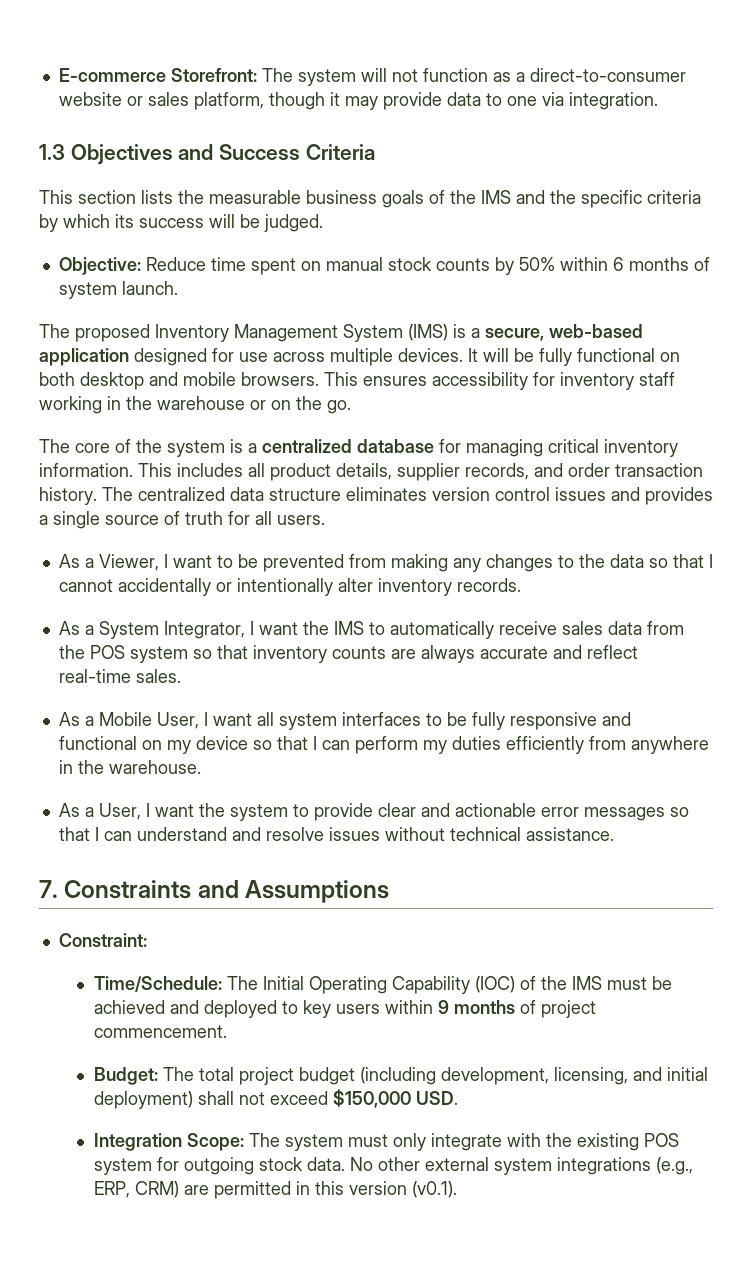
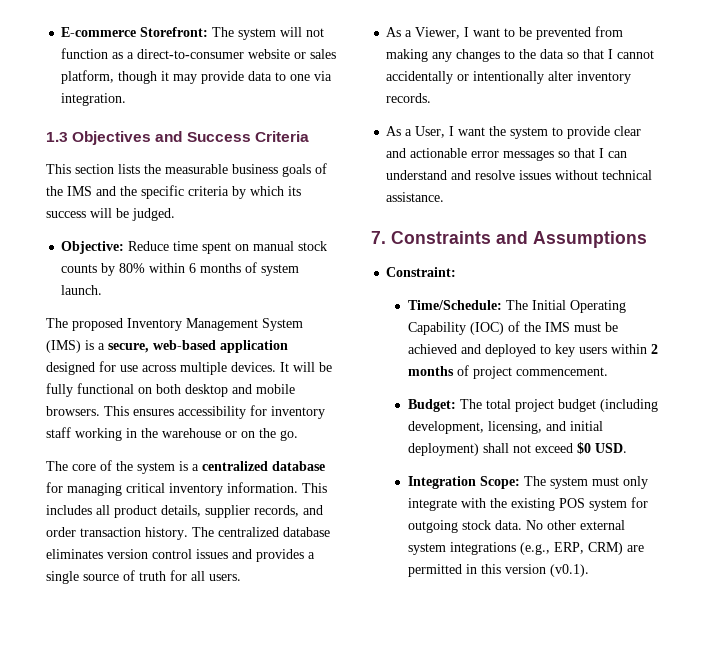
- Objective: Reduce time spent on manual stock counts by 50% within 6 months of system launch.
+ Objective: Reduce time spent on manual stock counts by 80% within 6 months of system launch.
- The centralized data structure eliminates version control issues and provides a single source of truth for all users.
+ The centralized database eliminates version control issues and provides a single source of truth for all users.
- As a System Integrator, I want the IMS to automatically receive sales data from the POS system so that inventory counts are always accurate and reflect real-time sales.
- As a Mobile User, I want all system interfaces to be fully responsive and functional on my device so that I can perform my duties efficiently from anywhere in the warehouse.
- Time/Schedule: The Initial Operating Capability (IOC) of the IMS must be achieved and deployed to key users within 9 months of project commencement.
+ Time/Schedule: The Initial Operating Capability (IOC) of the IMS must be achieved and deployed to key users within 2 months of project commencement.
- Budget: The total project budget (including development, licensing, and initial deployment) shall not exceed $150,000 USD.
+ Budget: The total project budget (including development, licensing, and initial deployment) shall not exceed $0 USD.

